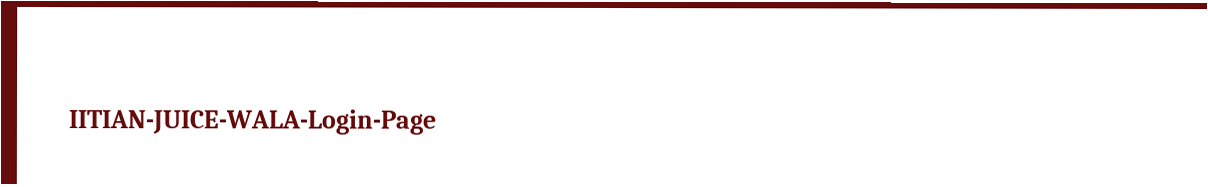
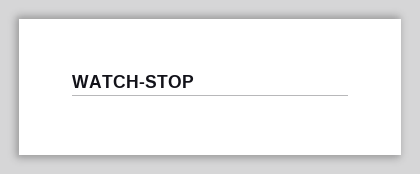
- IITIAN-JUICE-WALA-Login-Page
+ WATCH-STOP

